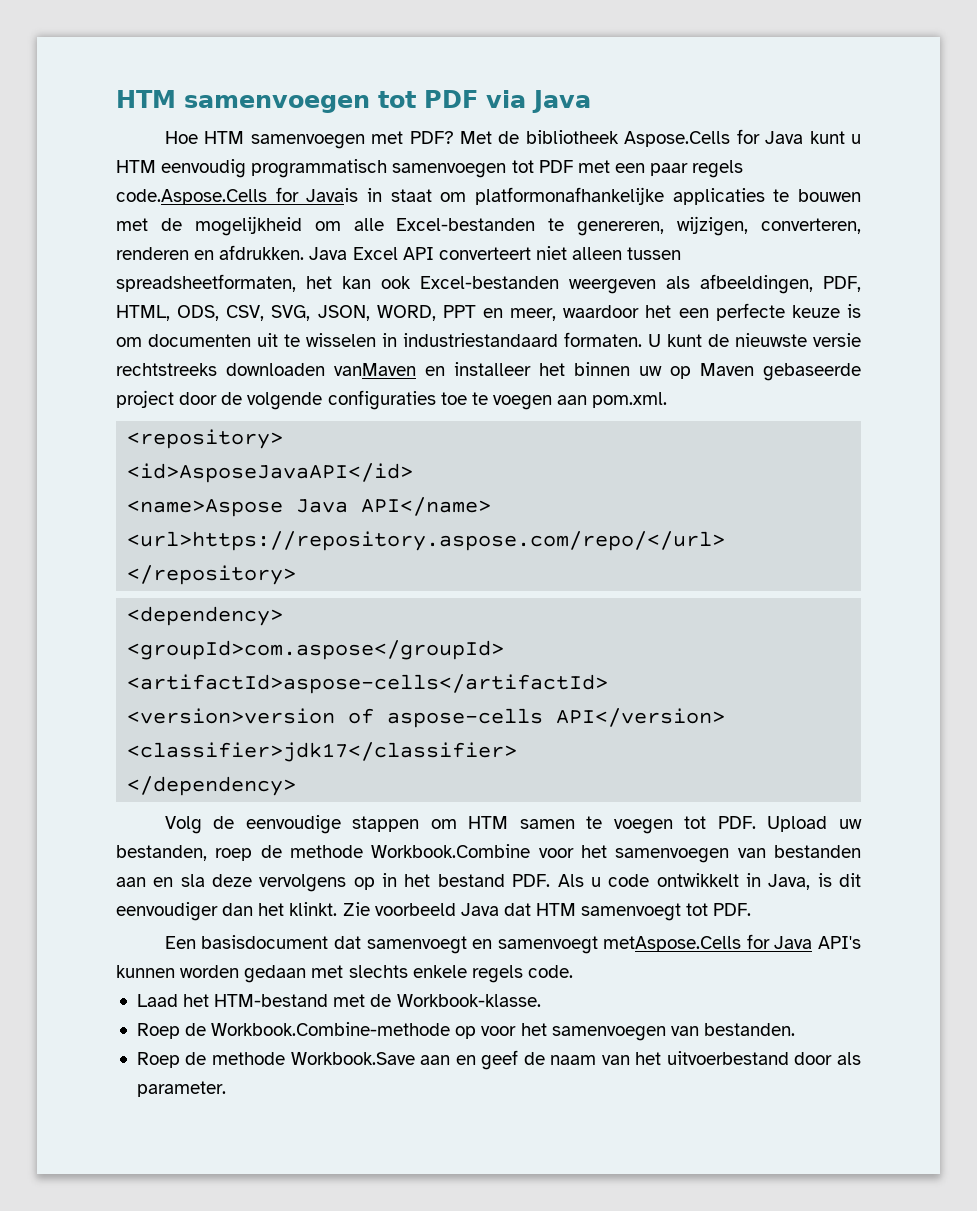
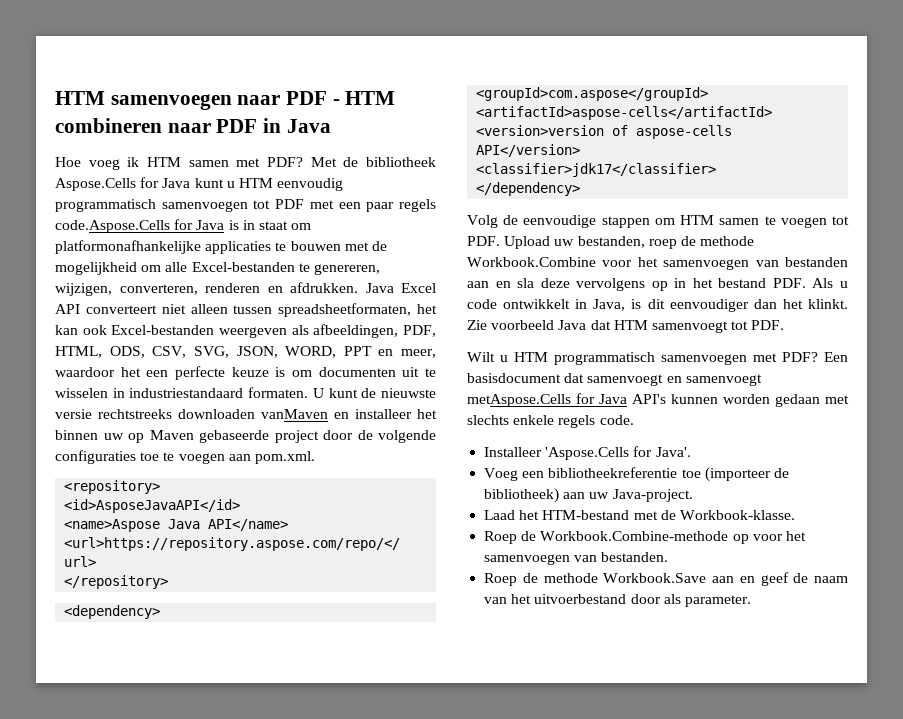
- HTM samenvoegen tot PDF via Java
- Hoe HTM samenvoegen met PDF?
+ HTM samenvoegen naar PDF - HTM combineren naar PDF in Java
+ Hoe voeg ik HTM samen met PDF?
- Met de bibliotheek Aspose.Cells for Java kunt u HTM eenvoudig programmatisch samenvoegen tot PDF met een paar regels code.Aspose.Cells for Javais in staat om platformonafhankelijke applicaties te bouwen met de mogelijkheid om alle Excel-bestanden te genereren, wijzigen, converteren, renderen en afdrukken.
+ Met de bibliotheek Aspose.Cells for Java kunt u HTM eenvoudig programmatisch samenvoegen tot PDF met een paar regels code.Aspose.Cells for Java is in staat om platformonafhankelijke applicaties te bouwen met de mogelijkheid om alle Excel-bestanden te genereren, wijzigen, converteren, renderen en afdrukken.
+ Wilt u HTM programmatisch samenvoegen met PDF?
+ Installeer 'Aspose.Cells for Java'.
+ Voeg een bibliotheekreferentie toe (importeer de bibliotheek) aan uw Java-project.

